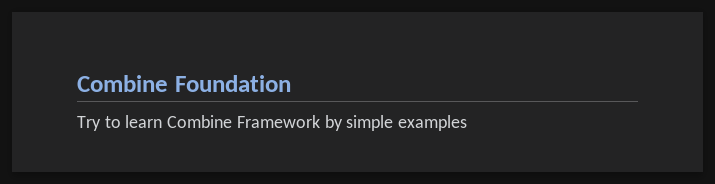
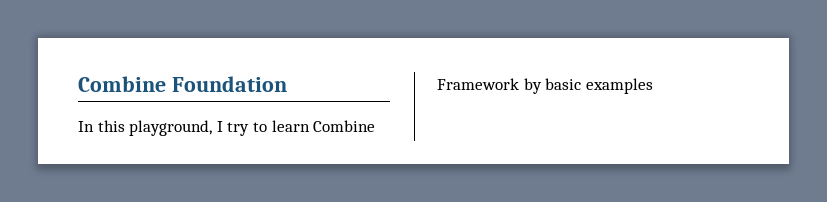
- Try to learn Combine Framework by simple examples
+ In this playground, I try to learn Combine Framework by basic examples

